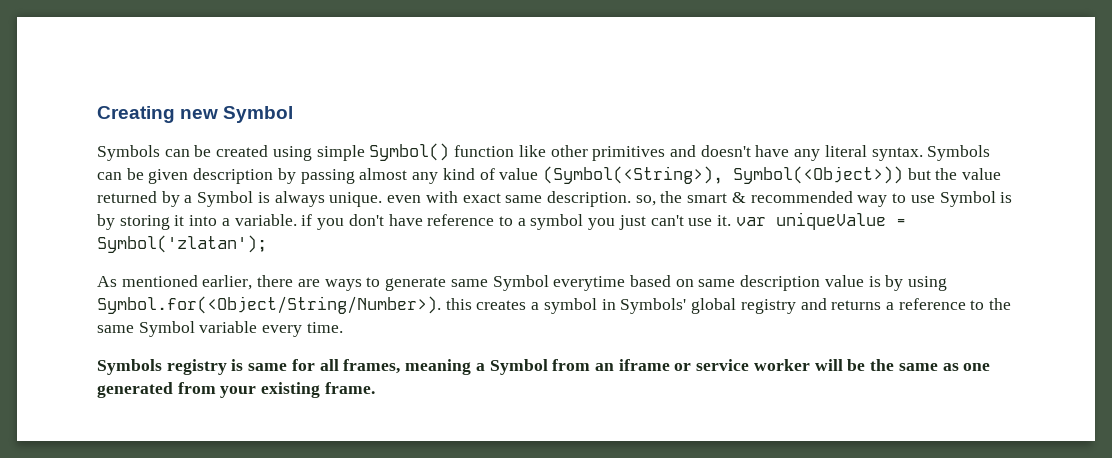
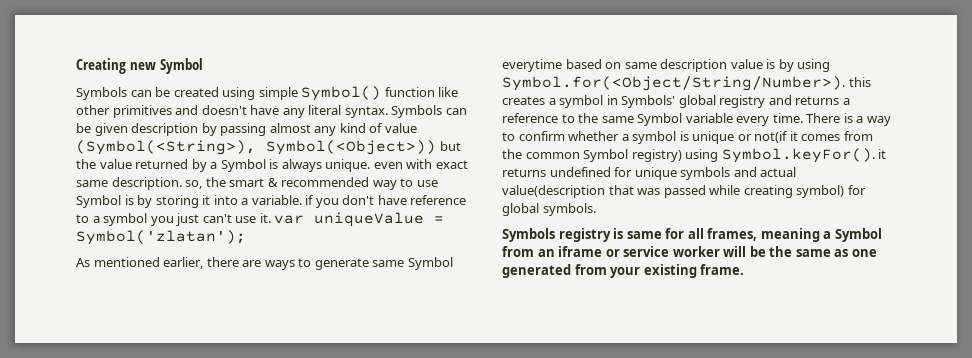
+ There is a way to confirm whether a symbol is unique or not(if it comes from the common Symbol registry) using Symbol.keyFor(). it returns undefined for unique symbols and actual value(description that was passed while creating symbol) for global symbols.

